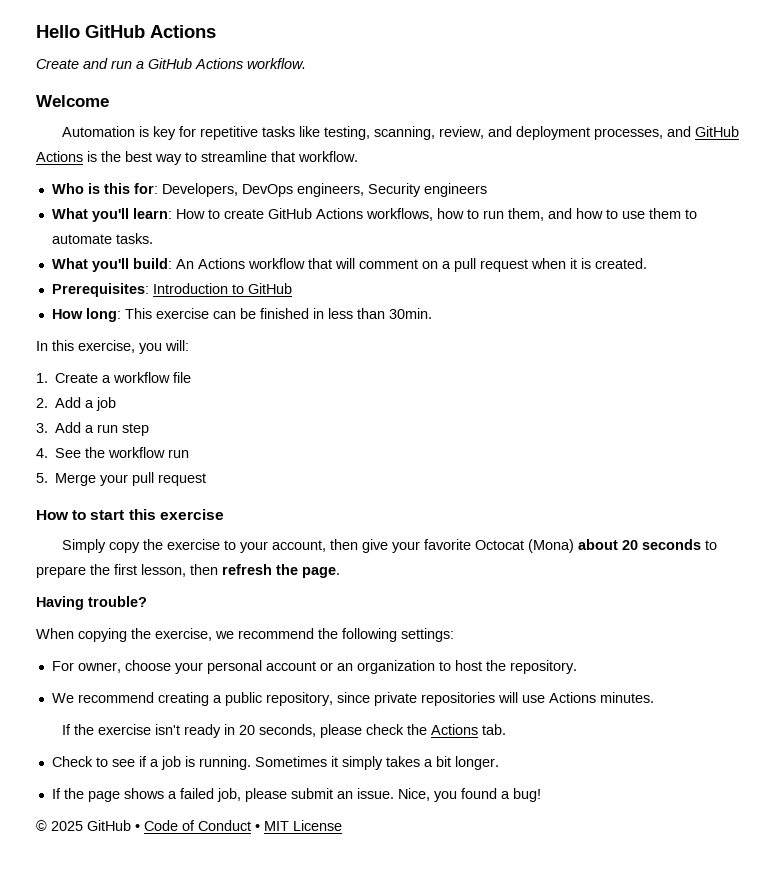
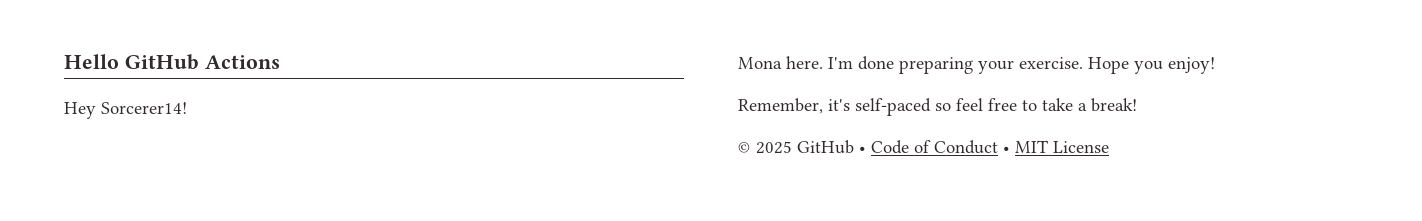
- Create and run a GitHub Actions workflow.
- Welcome
- Automation is key for repetitive tasks like testing, scanning, review, and deployment processes, and GitHub Actions is the best way to streamline that workflow.
- Who is this for: Developers, DevOps engineers, Security engineers
- What you'll learn: How to create GitHub Actions workflows, how to run them, and how to use them to automate tasks.
- What you'll build: An Actions workflow that will comment on a pull request when it is created.
- Prerequisites: Introduction to GitHub
- How long: This exercise can be finished in less than 30min.
- In this exercise, you will:
- 1. Create a workflow file
- 2. Add a job
- 3. Add a run step
- 4. See the workflow run
- 5. Merge your pull request
- How to start this exercise
- Simply copy the exercise to your account, then give your favorite Octocat (Mona) about 20 seconds to prepare the first lesson, then refresh the page.
- Having trouble?
- When copying the exercise, we recommend the following settings:
- For owner, choose your personal account or an organization to host the repository.
- We recommend creating a public repository, since private repositories will use Actions minutes.
- If the exercise isn't ready in 20 seconds, please check the Actions tab.
- Check to see if a job is running. Sometimes it simply takes a bit longer.
- If the page shows a failed job, please submit an issue. Nice, you found a bug!
+ Hey Sorcerer14!
+ Mona here. I'm done preparing your exercise. Hope you enjoy!
+ Remember, it's self-paced so feel free to take a break!

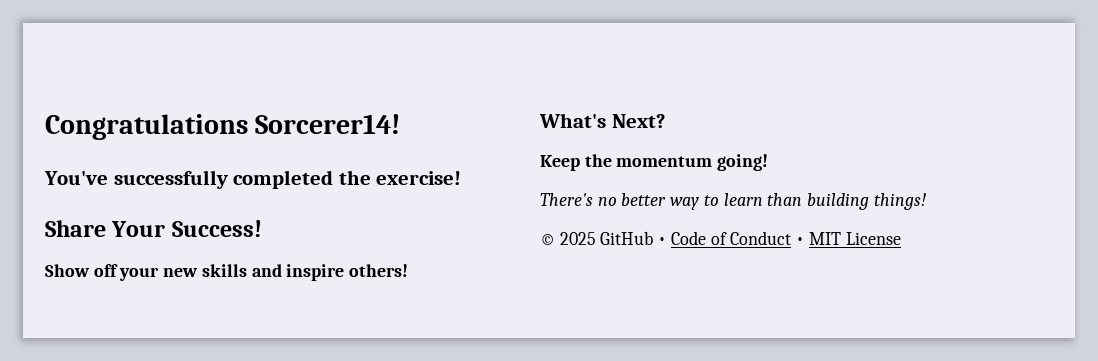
- Hello GitHub Actions
- Hey Sorcerer14!
- Mona here. I'm done preparing your exercise. Hope you enjoy!
- Remember, it's self-paced so feel free to take a break!
+ Congratulations Sorcerer14!
+ You've successfully completed the exercise!
+ Share Your Success!
+ Show off your new skills and inspire others!
+ What's Next?
+ Keep the momentum going!
+ There's no better way to learn than building things!

